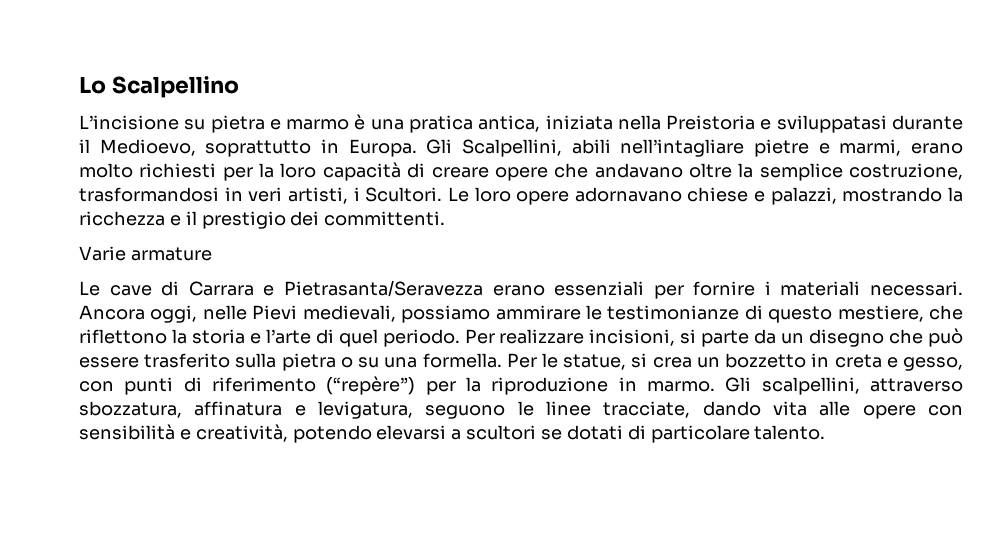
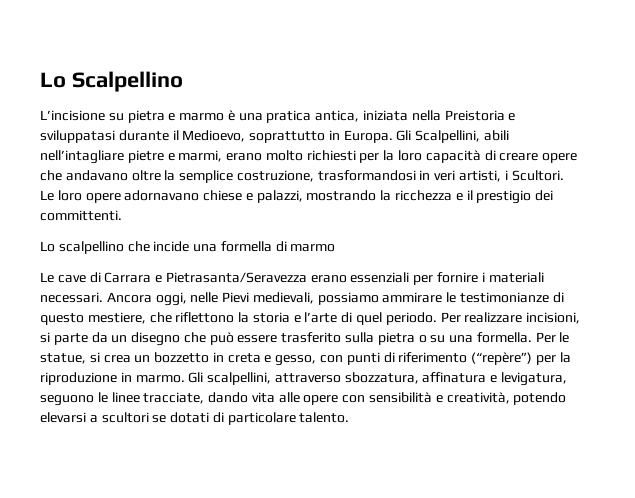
- Varie armature
+ Lo scalpellino che incide una formella di marmo

